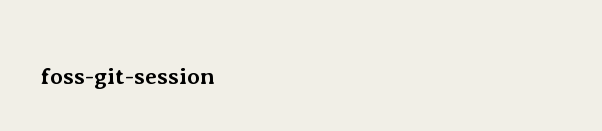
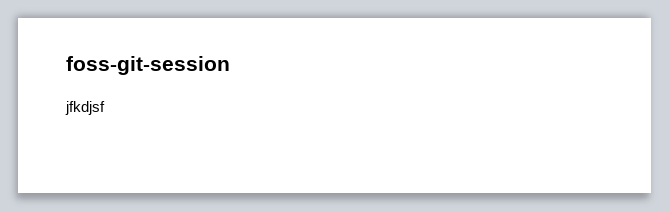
+ jfkdjsf

